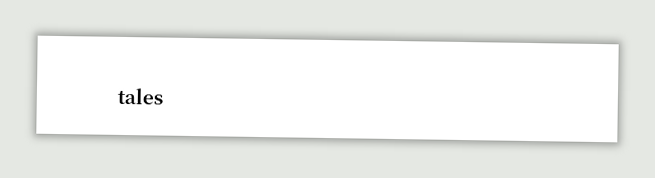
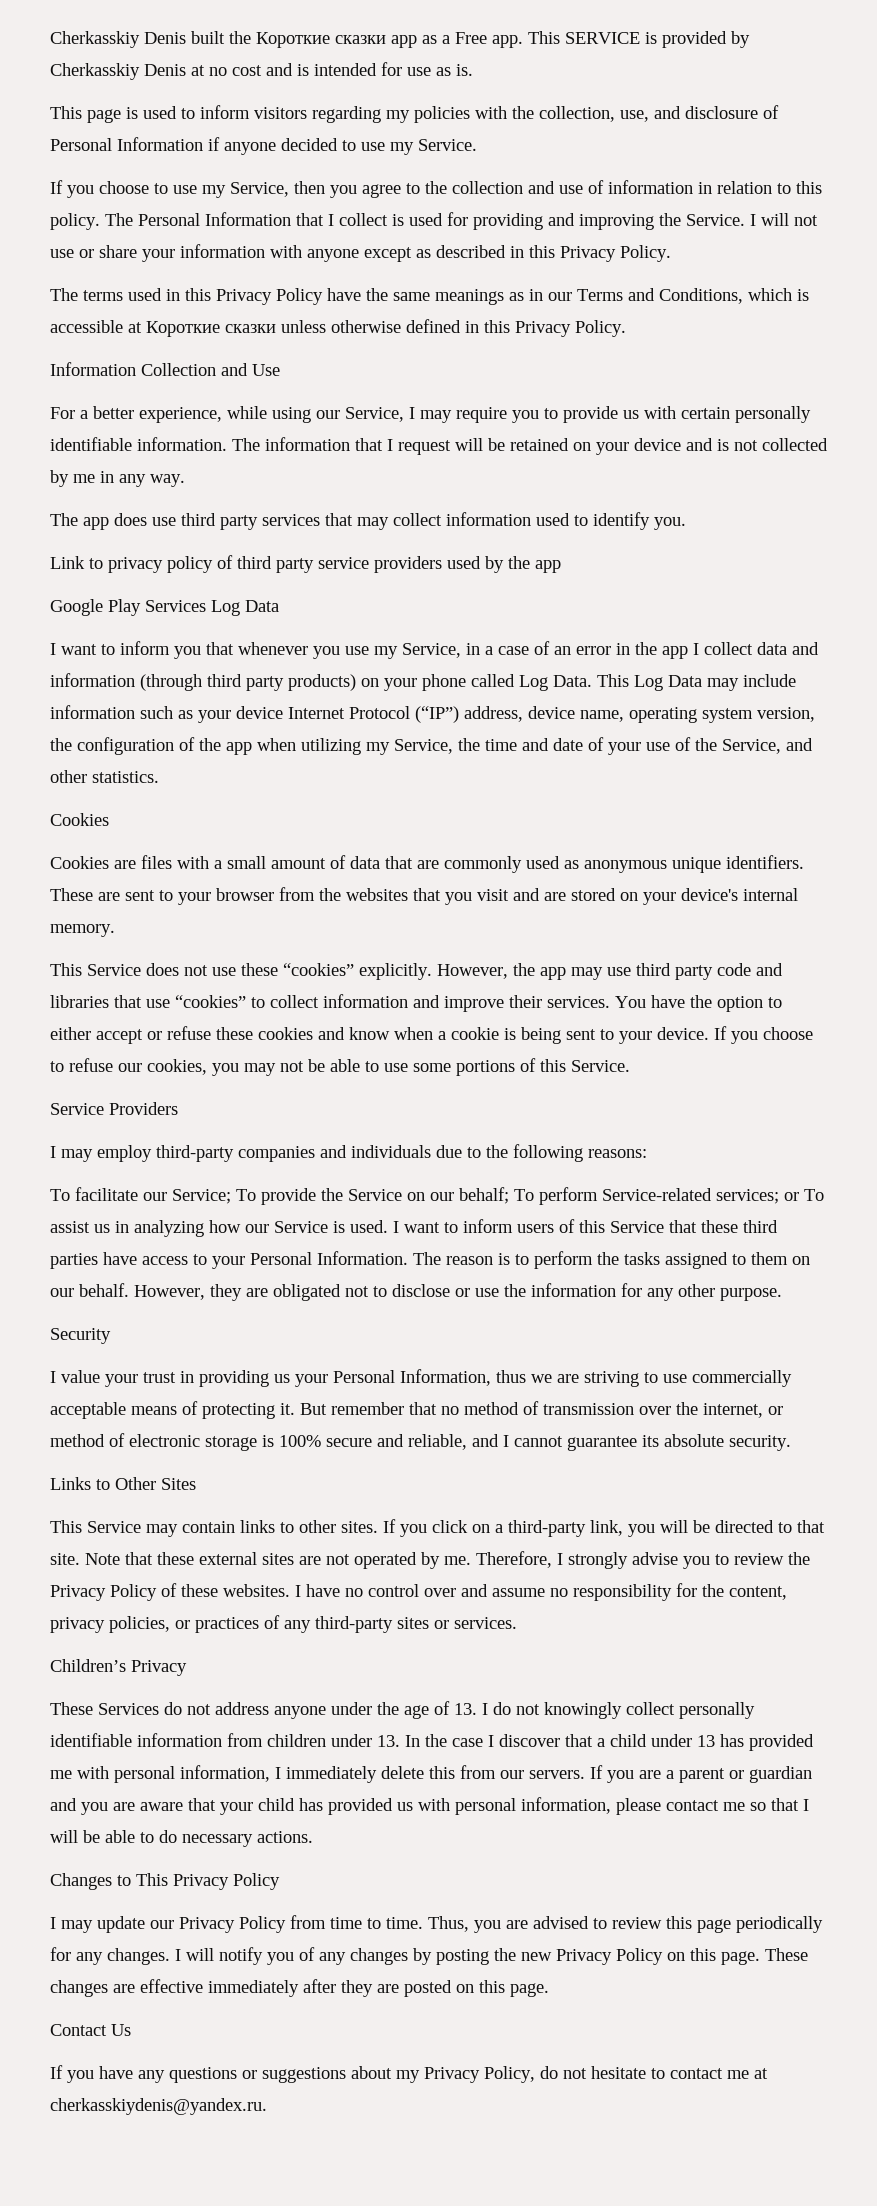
- tales
+ Cherkasskiy Denis built the Короткие сказки app as a Free app. This SERVICE is provided by Cherkasskiy Denis at no cost and is intended for use as is.
+ This page is used to inform visitors regarding my policies with the collection, use, and disclosure of Personal Information if anyone decided to use my Service.
+ If you choose to use my Service, then you agree to the collection and use of information in relation to this policy. The Personal Information that I collect is used for providing and improving the Service. I will not use or share your information with anyone except as described in this Privacy Policy.
+ The terms used in this Privacy Policy have the same meanings as in our Terms and Conditions, which is accessible at Короткие сказки unless otherwise defined in this Privacy Policy.
+ Information Collection and Use
+ For a better experience, while using our Service, I may require you to provide us with certain personally identifiable information. The information that I request will be retained on your device and is not collected by me in any way.
+ The app does use third party services that may collect information used to identify you.
+ Link to privacy policy of third party service providers used by the app
+ Google Play Services Log Data
+ I want to inform you that whenever you use my Service, in a case of an error in the app I collect data and information (through third party products) on your phone called Log Data. This Log Data may include information such as your device Internet Protocol (“IP”) address, device name, operating system version, the configuration of the app when utilizing my Service, the time and date of your use of the Service, and other statistics.
+ Cookies
+ Cookies are files with a small amount of data that are commonly used as anonymous unique identifiers. These are sent to your browser from the websites that you visit and are stored on your device's internal memory.
+ This Service does not use these “cookies” explicitly. However, the app may use third party code and libraries that use “cookies” to collect information and improve their services. You have the option to either accept or refuse these cookies and know when a cookie is being sent to your device. If you choose to refuse our cookies, you may not be able to use some portions of this Service.
+ Service Providers
+ I may employ third-party companies and individuals due to the following reasons:
+ To facilitate our Service; To provide the Service on our behalf; To perform Service-related services; or To assist us in analyzing how our Service is used. I want to inform users of this Service that these third parties have access to your Personal Information. The reason is to perform the tasks assigned to them on our behalf. However, they are obligated not to disclose or use the information for any other purpose.
+ Security
+ I value your trust in providing us your Personal Information, thus we are striving to use commercially acceptable means of protecting it. But remember that no method of transmission over the internet, or method of electronic storage is 100% secure and reliable, and I cannot guarantee its absolute security.
+ Links to Other Sites
+ This Service may contain links to other sites. If you click on a third-party link, you will be directed to that site. Note that these external sites are not operated by me. Therefore, I strongly advise you to review the Privacy Policy of these websites. I have no control over and assume no responsibility for the content, privacy policies, or practices of any third-party sites or services.
+ Children’s Privacy
+ These Services do not address anyone under the age of 13. I do not knowingly collect personally identifiable information from children under 13. In the case I discover that a child under 13 has provided me with personal information, I immediately delete this from our servers. If you are a parent or guardian and you are aware that your child has provided us with personal information, please contact me so that I will be able to do necessary actions.
+ Changes to This Privacy Policy
+ I may update our Privacy Policy from time to time. Thus, you are advised to review this page periodically for any changes. I will notify you of any changes by posting the new Privacy Policy on this page. These changes are effective immediately after they are posted on this page.
+ Contact Us
+ If you have any questions or suggestions about my Privacy Policy, do not hesitate to contact me at cherkasskiydenis@yandex.ru.

